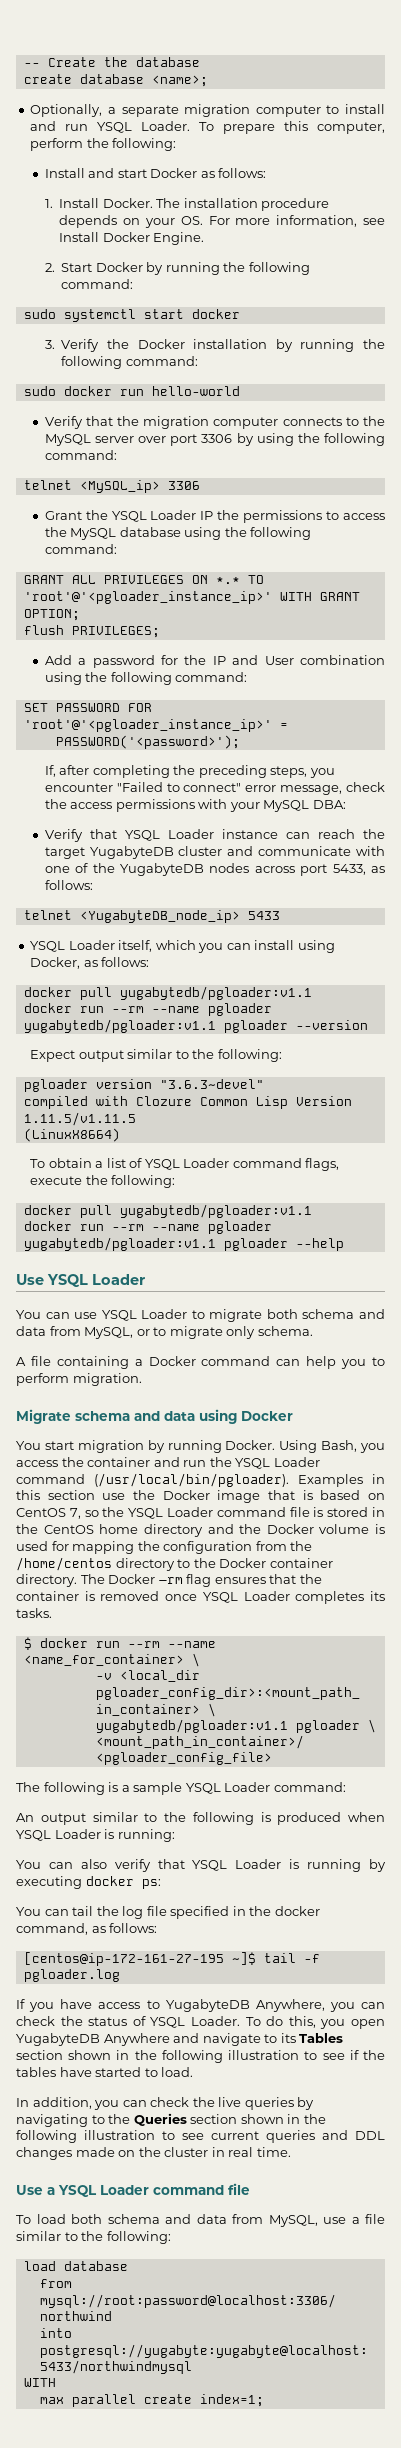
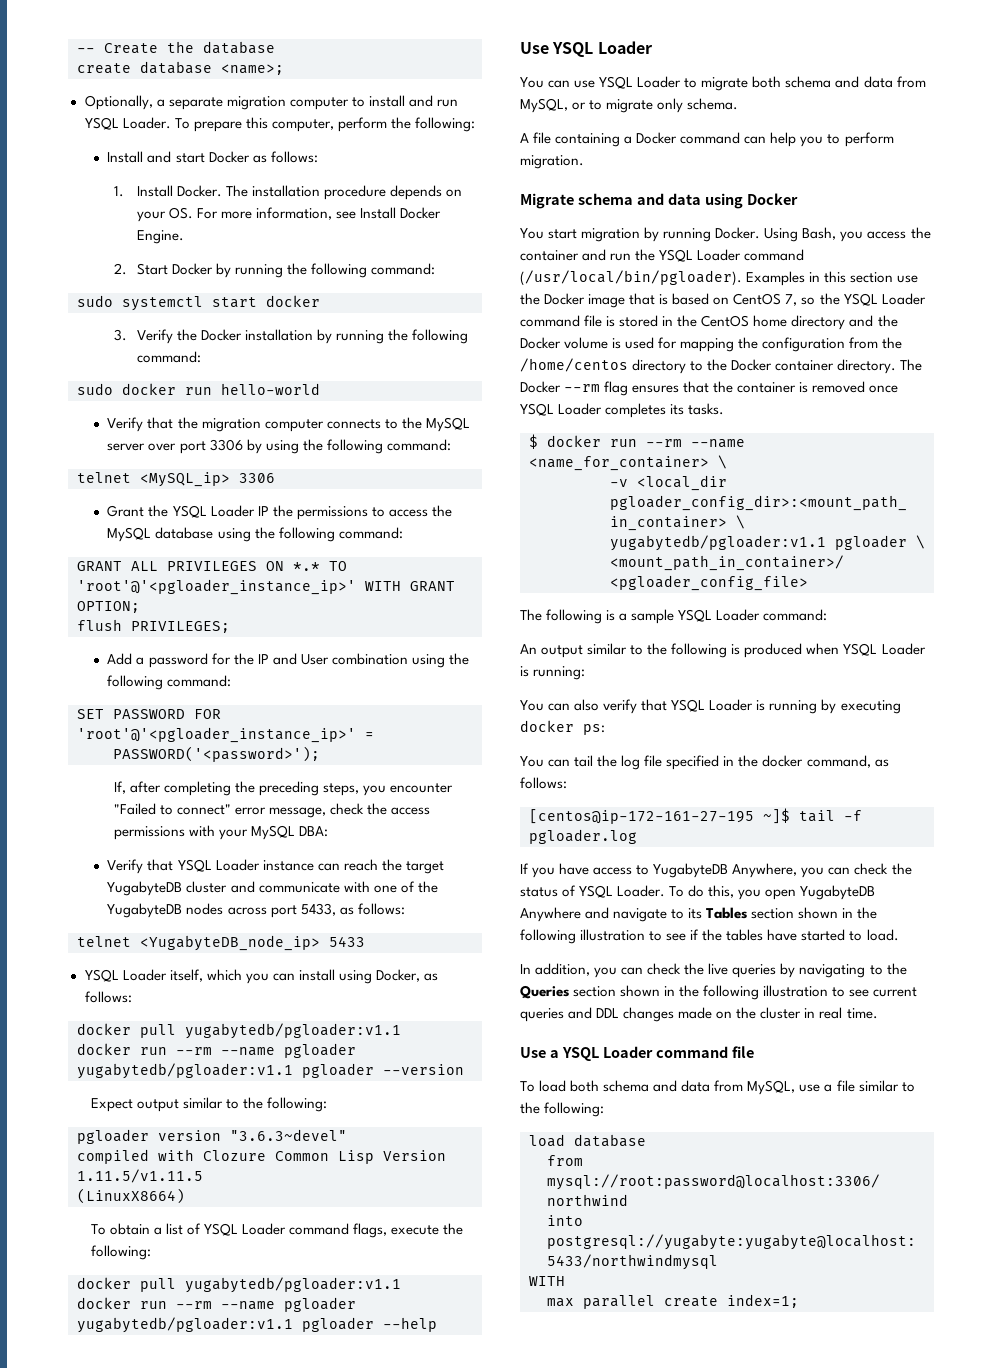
- The Docker –rm flag ensures that the container is removed once YSQL Loader completes its tasks.
+ The Docker --rm flag ensures that the container is removed once YSQL Loader completes its tasks.

